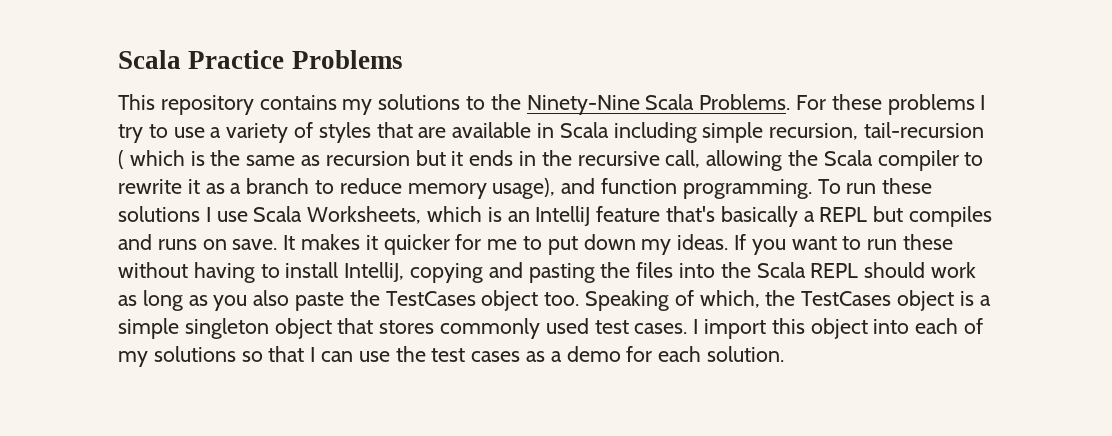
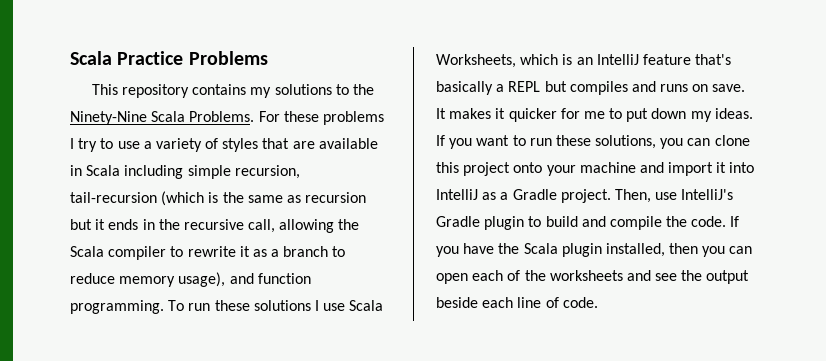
- For these problems I try to use a variety of styles that are available in Scala including simple recursion, tail-recursion ( which is the same as recursion but it ends in the recursive call, allowing the Scala compiler to rewrite it as a branch to reduce memory usage), and function programming.
+ For these problems I try to use a variety of styles that are available in Scala including simple recursion, tail-recursion (which is the same as recursion but it ends in the recursive call, allowing the Scala compiler to rewrite it as a branch to reduce memory usage), and function programming.
- If you want to run these without having to install IntelliJ, copying and pasting the files into the Scala REPL should work as long as you also paste the TestCases object too. Speaking of which, the TestCases object is a simple singleton object that stores commonly used test cases. I import this object into each of my solutions so that I can use the test cases as a demo for each solution.
+ If you want to run these solutions, you can clone this project onto your machine and import it into IntelliJ as a Gradle project. Then, use IntelliJ's Gradle plugin to build and compile the code. If you have the Scala plugin installed, then you can open each of the worksheets and see the output beside each line of code.

